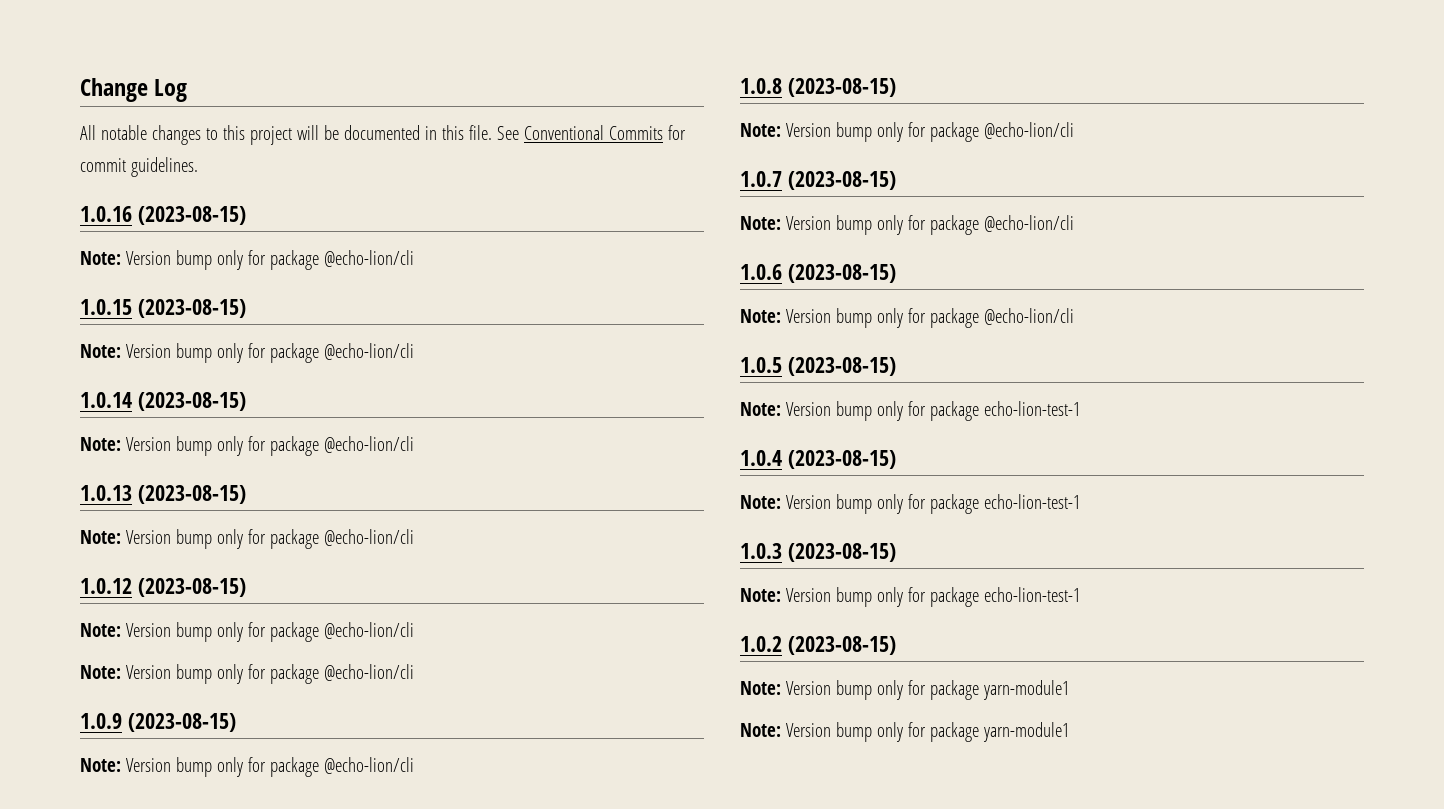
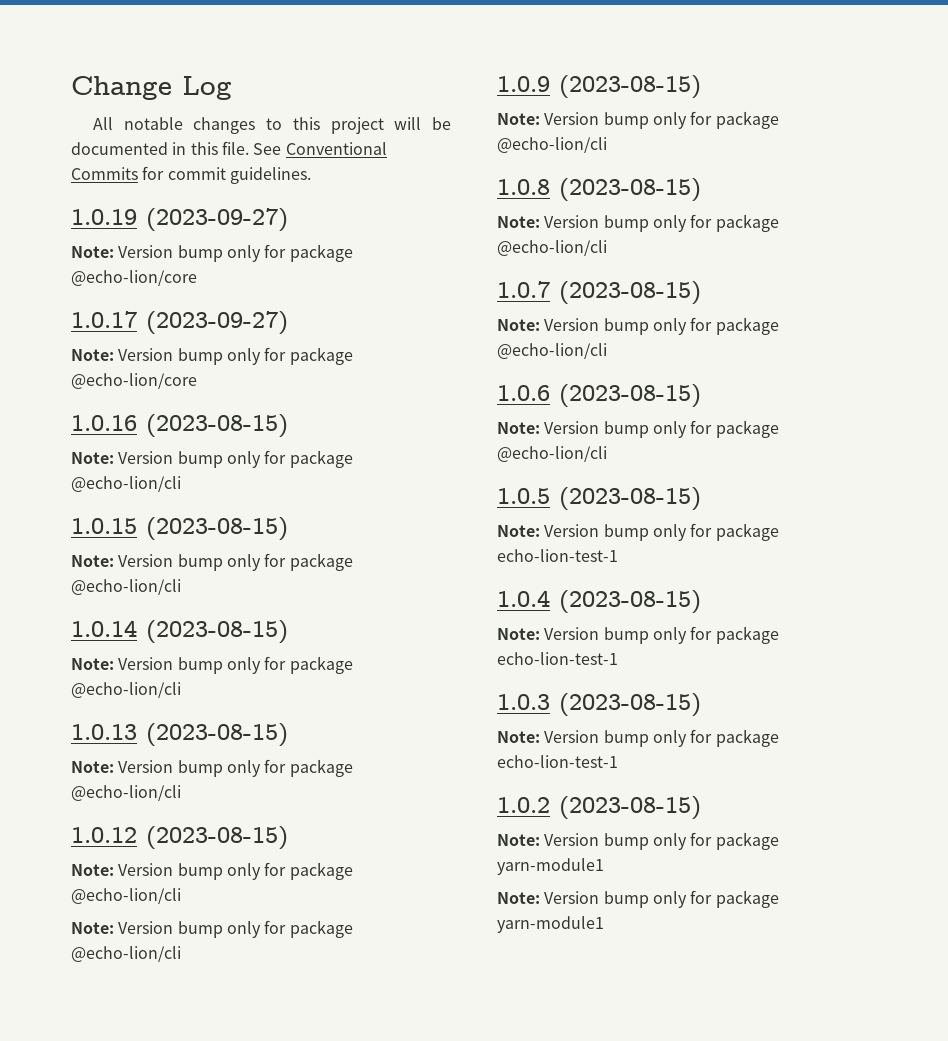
+ 1.0.19 (2023-09-27)
+ Note: Version bump only for package @echo-lion/core
+ 1.0.17 (2023-09-27)
+ Note: Version bump only for package @echo-lion/core

